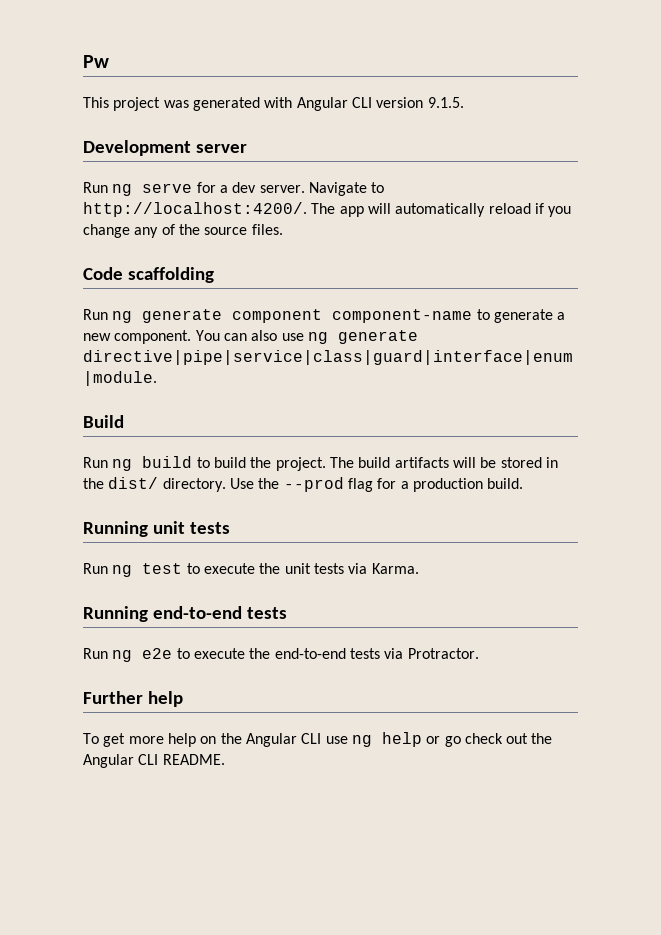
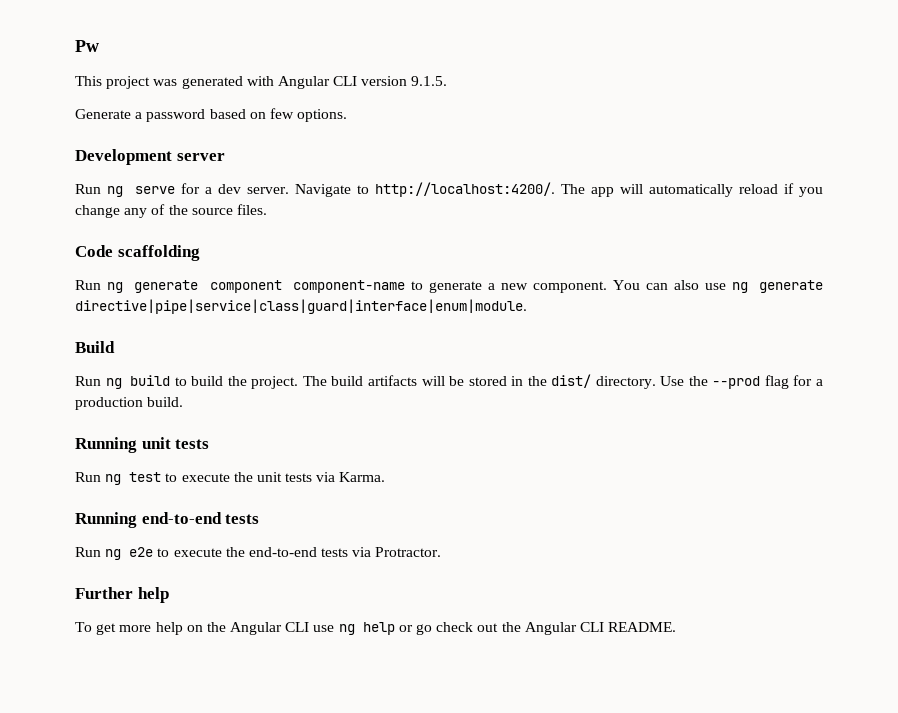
+ Generate a password based on few options.

